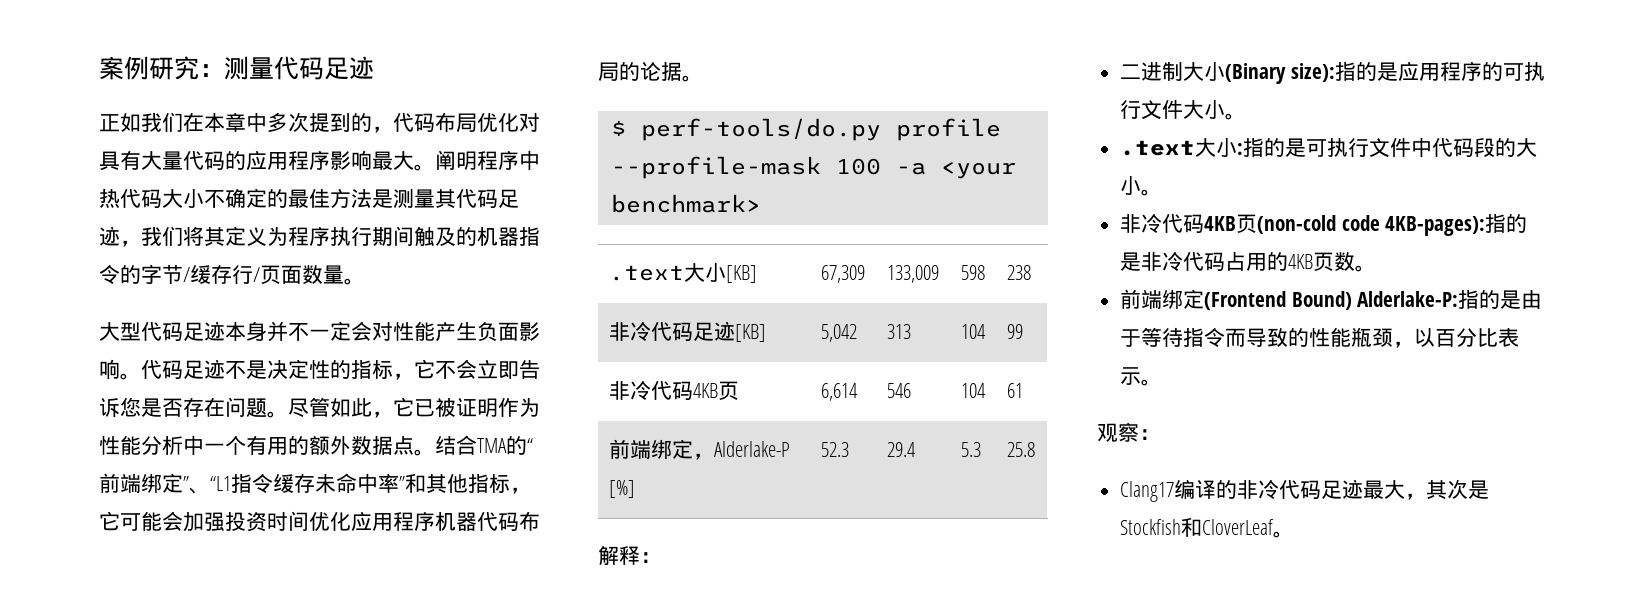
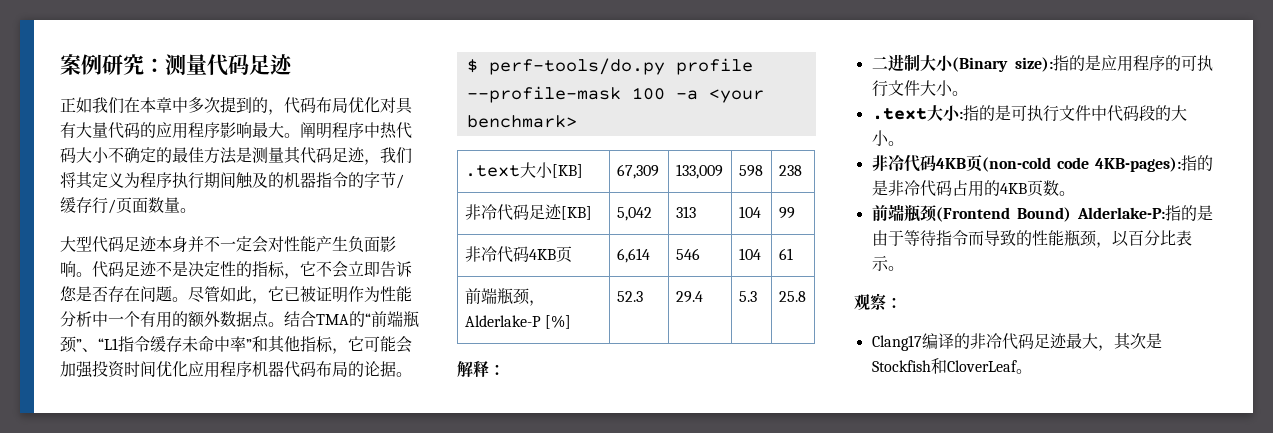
- 结合TMA的“前端绑定”、“L1指令缓存未命中率”和其他指标，它可能会加强投资时间优化应用程序机器代码布局的论据。
+ 结合TMA的“前端瓶颈”、“L1指令缓存未命中率”和其他指标，它可能会加强投资时间优化应用程序机器代码布局的论据。
- 前端绑定，Alderlake-P [%] | 52.3 | 29.4 | 5.3 | 25.8
+ 前端瓶颈，Alderlake-P [%] | 52.3 | 29.4 | 5.3 | 25.8
- 前端绑定(Frontend Bound) Alderlake-P:指的是由于等待指令而导致的性能瓶颈，以百分比表示。
+ 前端瓶颈(Frontend Bound) Alderlake-P:指的是由于等待指令而导致的性能瓶颈，以百分比表示。

